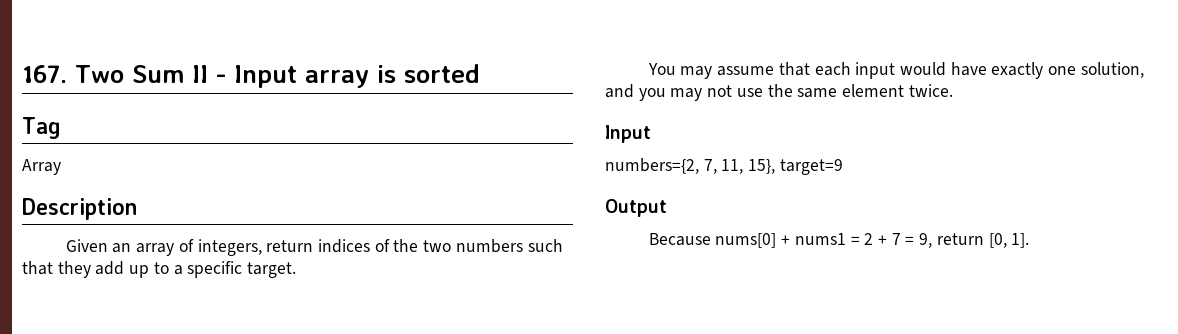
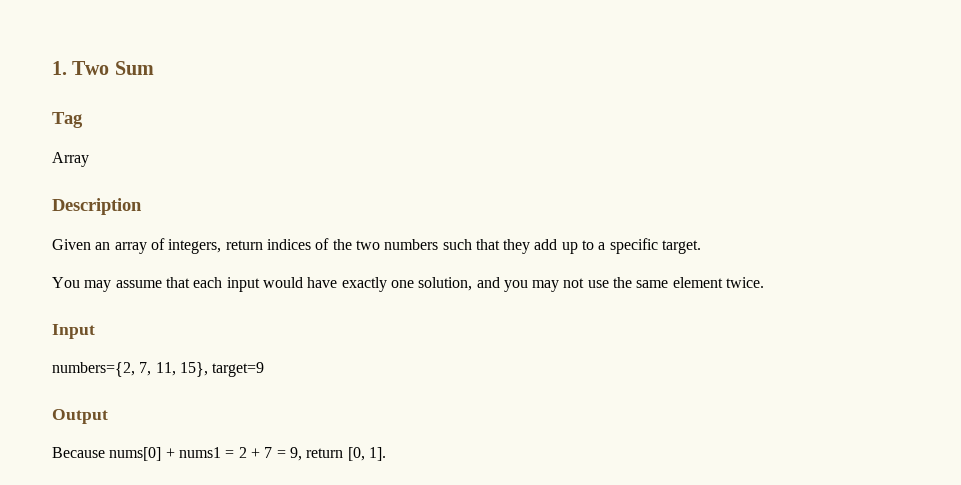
- 167. Two Sum II - Input array is sorted
+ 1. Two Sum

